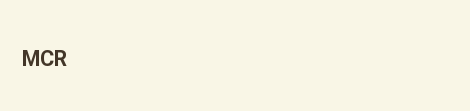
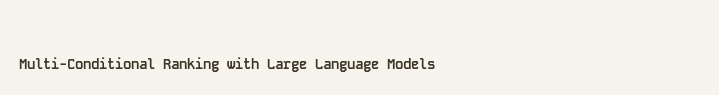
- MCR
+ Multi-Conditional Ranking with Large Language Models

